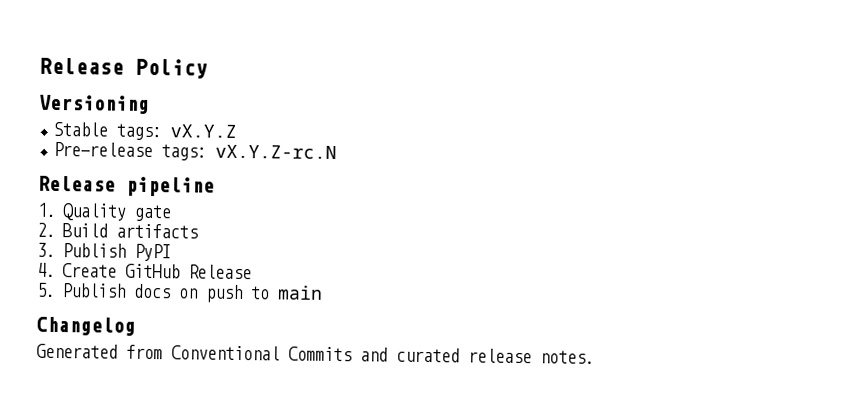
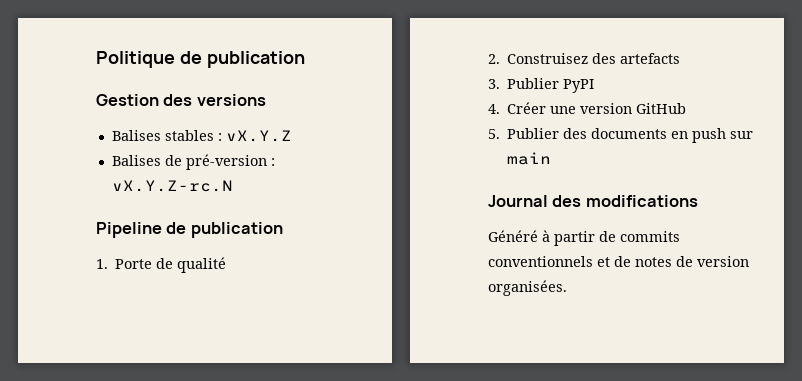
- Release Policy
- Versioning
- Stable tags: vX.Y.Z
- Pre-release tags: vX.Y.Z-rc.N
- Release pipeline
- 1. Quality gate
- 2. Build artifacts
+ Politique de publication
+ Gestion des versions
+ Balises stables : vX.Y.Z
+ Balises de pré-version : vX.Y.Z-rc.N
+ Pipeline de publication
+ 1. Porte de qualité
+ 2. Construisez des artefacts
- 3. Publish PyPI
+ 3. Publier PyPI
- 4. Create GitHub Release
+ 4. Créer une version GitHub
- 5. Publish docs on push to main
- Changelog
- Generated from Conventional Commits and curated release notes.
+ 5. Publier des documents en push sur main
+ Journal des modifications
+ Généré à partir de commits conventionnels et de notes de version organisées.

